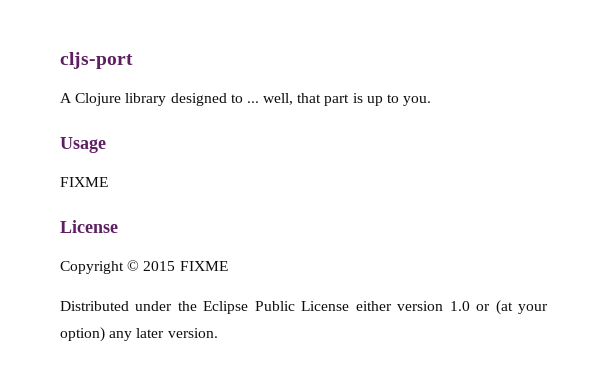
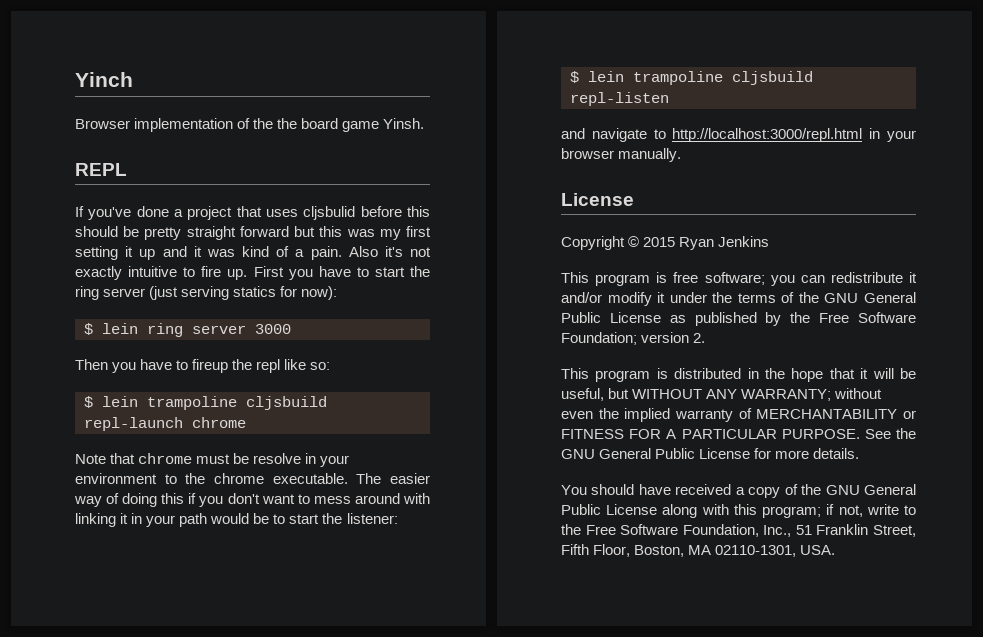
- cljs-port
- A Clojure library designed to ... well, that part is up to you.
- Usage
- FIXME
+ Yinch
+ Browser implementation of the the board game Yinsh.
+ REPL
+ If you've done a project that uses cljsbulid before this should be pretty straight forward but this was my first setting it up and it was kind of a pain. Also it's not exactly intuitive to fire up. First you have to start the ring server (just serving statics for now):
+ $ lein ring server 3000
+ Then you have to fireup the repl like so:
+ $ lein trampoline cljsbuild repl-launch chrome
+ Note that chrome must be resolve in your environment to the chrome executable. The easier way of doing this if you don't want to mess around with linking it in your path would be to start the listener:
+ $ lein trampoline cljsbuild repl-listen
+ and navigate to http://localhost:3000/repl.html in your browser manually.
  License
- Copyright © 2015 FIXME
- Distributed under the Eclipse Public License either version 1.0 or (at your option) any later version.
+ Copyright © 2015 Ryan Jenkins
+ This program is free software; you can redistribute it and/or modify it under the terms of the GNU General Public License as published by the Free Software Foundation; version 2.
+ This program is distributed in the hope that it will be useful, but WITHOUT ANY WARRANTY; without even the implied warranty of MERCHANTABILITY or FITNESS FOR A PARTICULAR PURPOSE. See the GNU General Public License for more details.
+ You should have received a copy of the GNU General Public License along with this program; if not, write to the Free Software Foundation, Inc., 51 Franklin Street, Fifth Floor, Boston, MA 02110-1301, USA.

